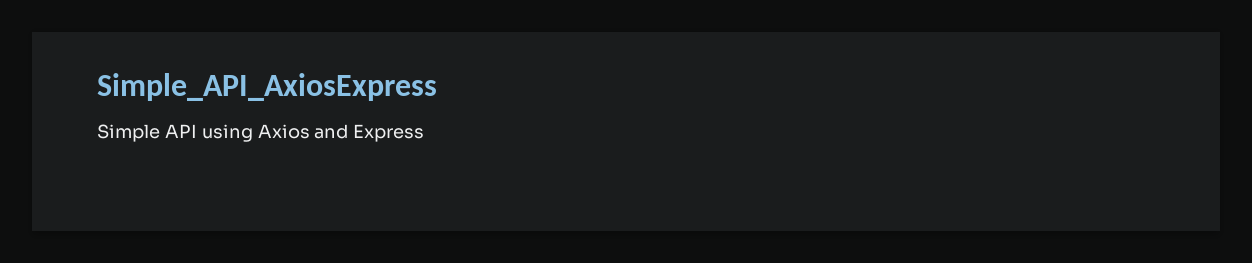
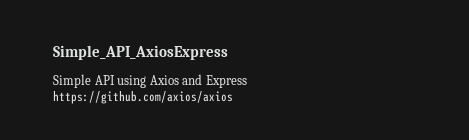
- Simple API using Axios and Express
+ Simple API using Axios and Express https://github.com/axios/axios

